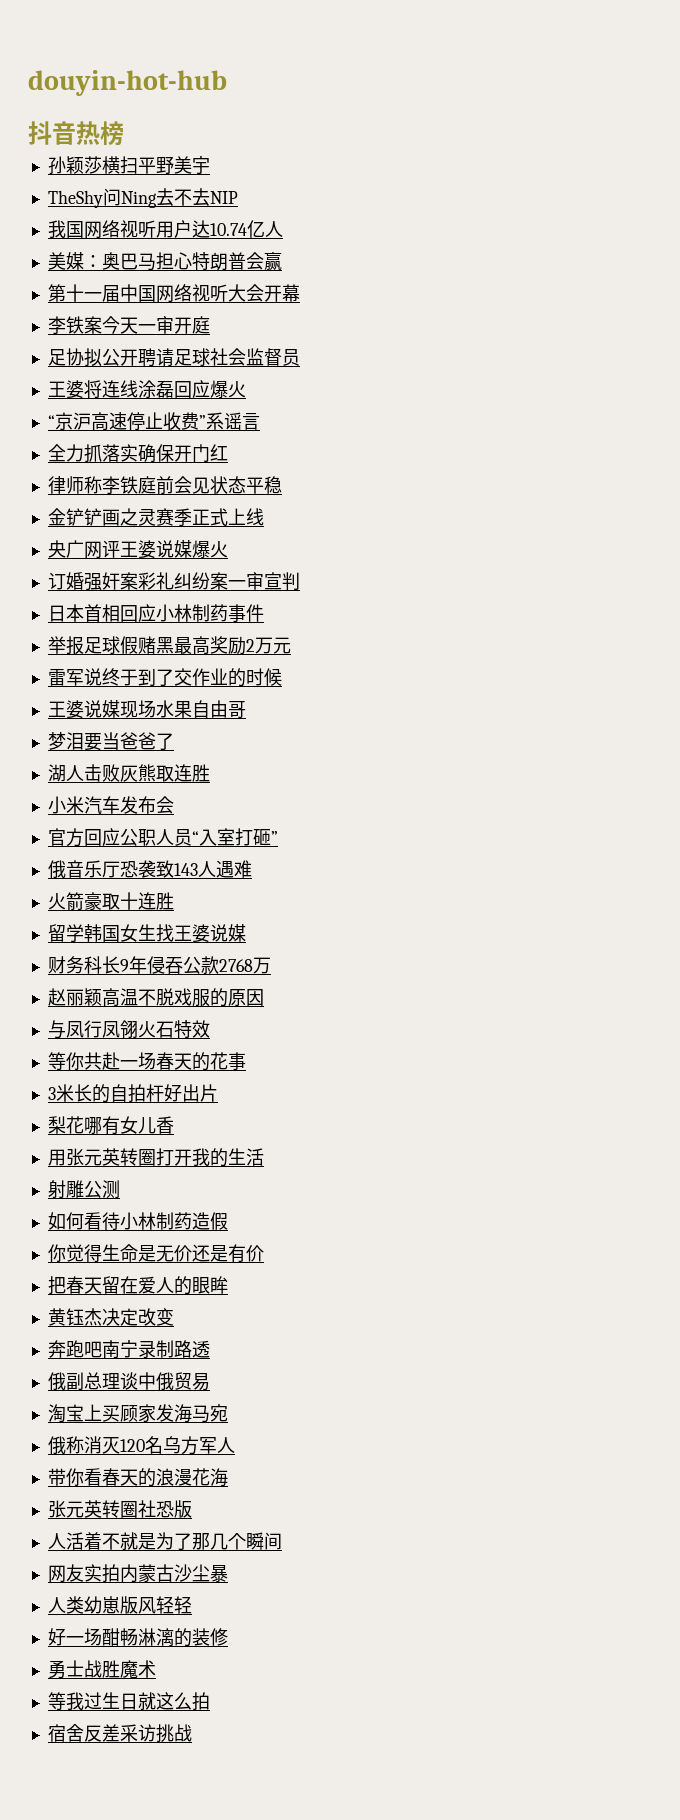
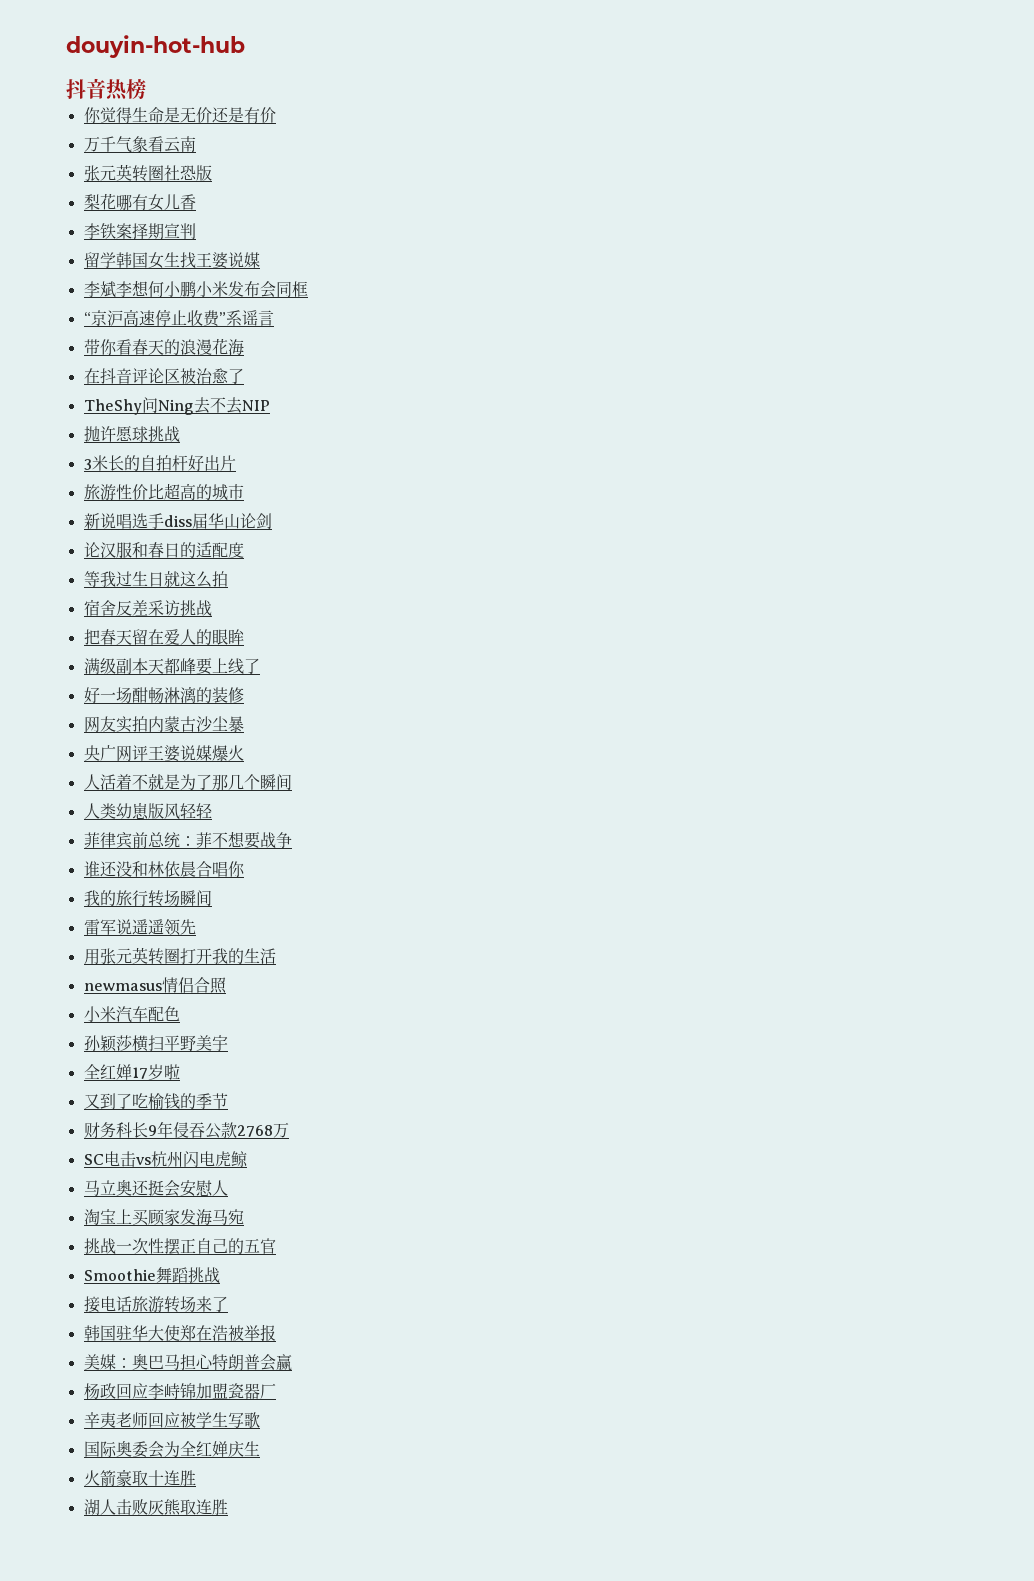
- 孙颖莎横扫平野美宇
- TheShy问Ning去不去NIP
- 我国网络视听用户达10.74亿人
- 美媒：奥巴马担心特朗普会赢
- 第十一届中国网络视听大会开幕
- 李铁案今天一审开庭
- 足协拟公开聘请足球社会监督员
- 王婆将连线涂磊回应爆火
+ 你觉得生命是无价还是有价
+ 万千气象看云南
+ 张元英转圈社恐版
+ 梨花哪有女儿香
+ 李铁案择期宣判
+ 留学韩国女生找王婆说媒
+ 李斌李想何小鹏小米发布会同框
- 全力抓落实确保开门红
- 律师称李铁庭前会见状态平稳
- 金铲铲画之灵赛季正式上线
- 央广网评王婆说媒爆火
- 订婚强奸案彩礼纠纷案一审宣判
- 日本首相回应小林制药事件
- 举报足球假赌黑最高奖励2万元
- 雷军说终于到了交作业的时候
- 王婆说媒现场水果自由哥
- 梦泪要当爸爸了
- 湖人击败灰熊取连胜
- 小米汽车发布会
- 官方回应公职人员“入室打砸”
- 俄音乐厅恐袭致143人遇难
- 火箭豪取十连胜
- 留学韩国女生找王婆说媒
- 财务科长9年侵吞公款2768万
- 赵丽颖高温不脱戏服的原因
- 与凤行凤翎火石特效
- 等你共赴一场春天的花事
+ 带你看春天的浪漫花海
+ 在抖音评论区被治愈了
+ TheShy问Ning去不去NIP
+ 抛许愿球挑战
- 梨花哪有女儿香
- 用张元英转圈打开我的生活
- 射雕公测
- 如何看待小林制药造假
- 你觉得生命是无价还是有价
- 把春天留在爱人的眼眸
- 黄钰杰决定改变
- 奔跑吧南宁录制路透
- 俄副总理谈中俄贸易
- 淘宝上买顾家发海马宛
- 俄称消灭120名乌方军人
- 带你看春天的浪漫花海
- 张元英转圈社恐版
- 人活着不就是为了那几个瞬间
- 网友实拍内蒙古沙尘暴
- 人类幼崽版风轻轻
- 好一场酣畅淋漓的装修
- 勇士战胜魔术
+ 旅游性价比超高的城市
+ 新说唱选手diss届华山论剑
+ 论汉服和春日的适配度
+ 把春天留在爱人的眼眸
+ 满级副本天都峰要上线了
+ 好一场酣畅淋漓的装修
+ 网友实拍内蒙古沙尘暴
+ 央广网评王婆说媒爆火
+ 人活着不就是为了那几个瞬间
+ 人类幼崽版风轻轻
+ 菲律宾前总统：菲不想要战争
+ 谁还没和林依晨合唱你
+ 我的旅行转场瞬间
+ 雷军说遥遥领先
+ 用张元英转圈打开我的生活
+ newmasus情侣合照
+ 小米汽车配色
+ 孙颖莎横扫平野美宇
+ 全红婵17岁啦
+ 又到了吃榆钱的季节
+ 财务科长9年侵吞公款2768万
+ SC电击vs杭州闪电虎鲸
+ 马立奥还挺会安慰人
+ 淘宝上买顾家发海马宛
+ 挑战一次性摆正自己的五官
+ Smoothie舞蹈挑战
+ 接电话旅游转场来了
+ 韩国驻华大使郑在浩被举报
+ 美媒：奥巴马担心特朗普会赢
+ 杨政回应李峙锦加盟瓷器厂
+ 辛夷老师回应被学生写歌
+ 国际奥委会为全红婵庆生
+ 火箭豪取十连胜
+ 湖人击败灰熊取连胜

